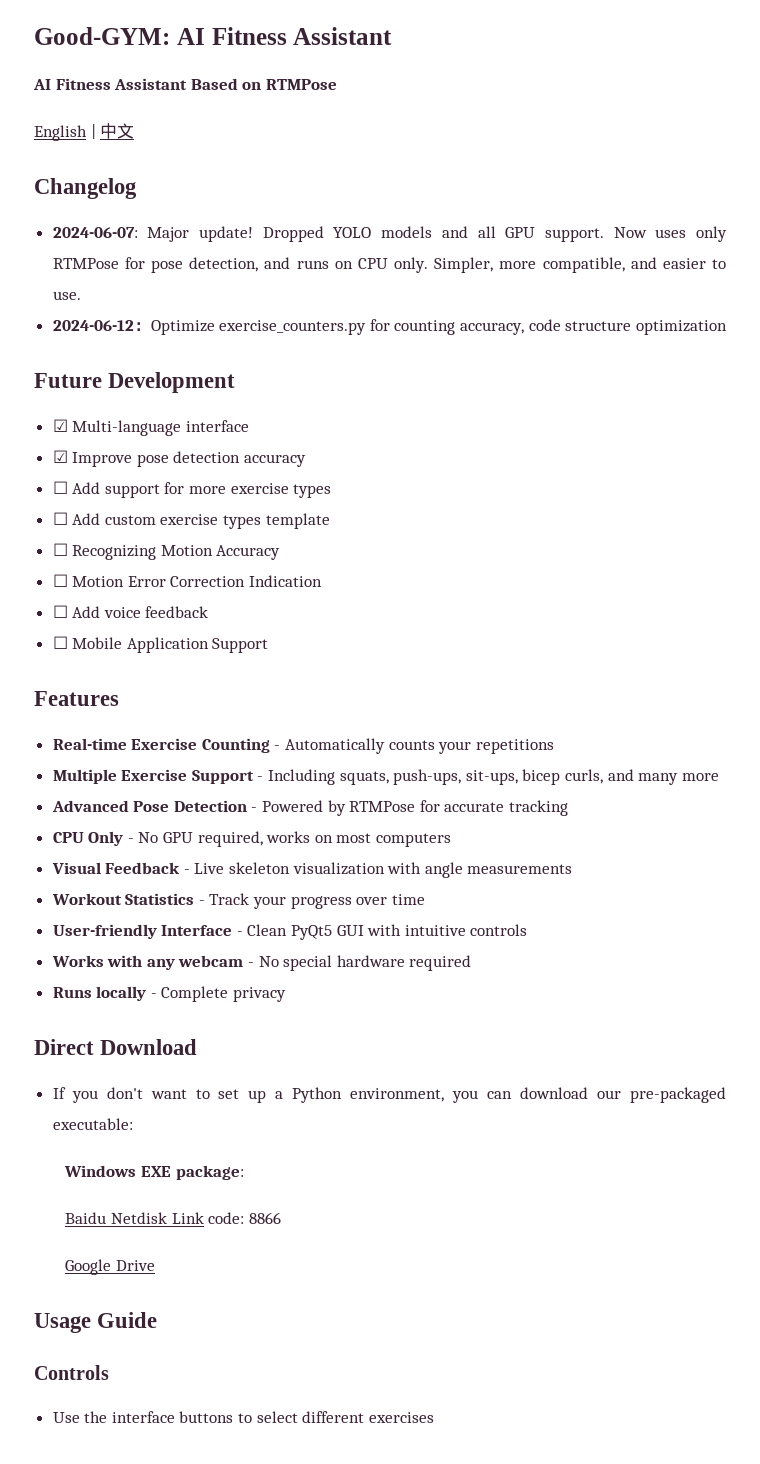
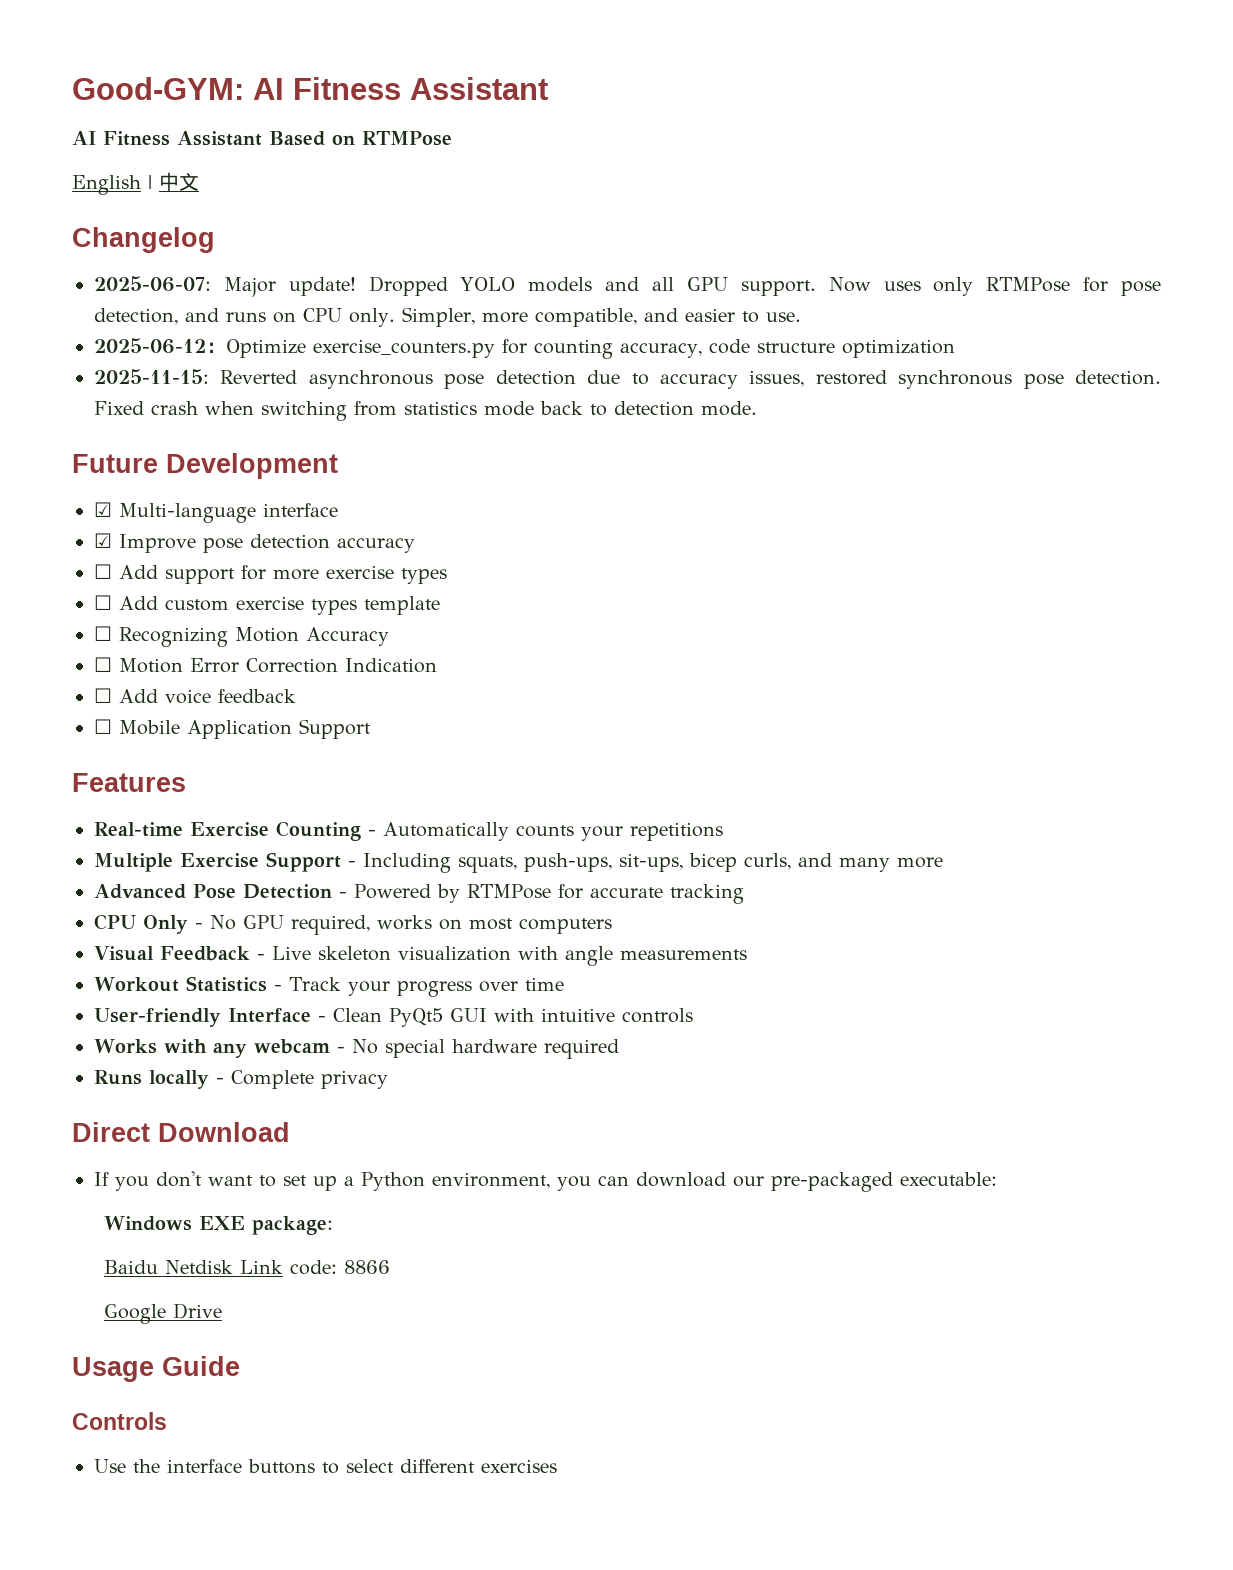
- 2024-06-07: Major update!
+ 2025-06-07: Major update!
- 2024-06-12：Optimize exercise_counters.py for counting accuracy, code structure optimization
+ 2025-06-12：Optimize exercise_counters.py for counting accuracy, code structure optimization
+ 2025-11-15: Reverted asynchronous pose detection due to accuracy issues, restored synchronous pose detection. Fixed crash when switching from statistics mode back to detection mode.

